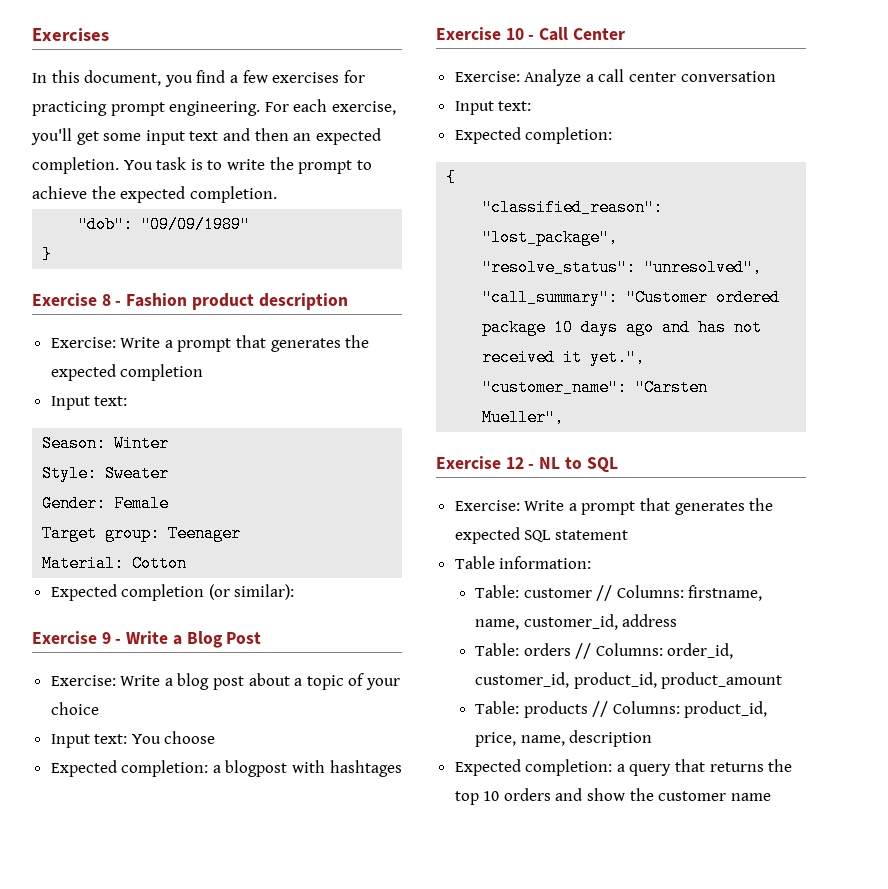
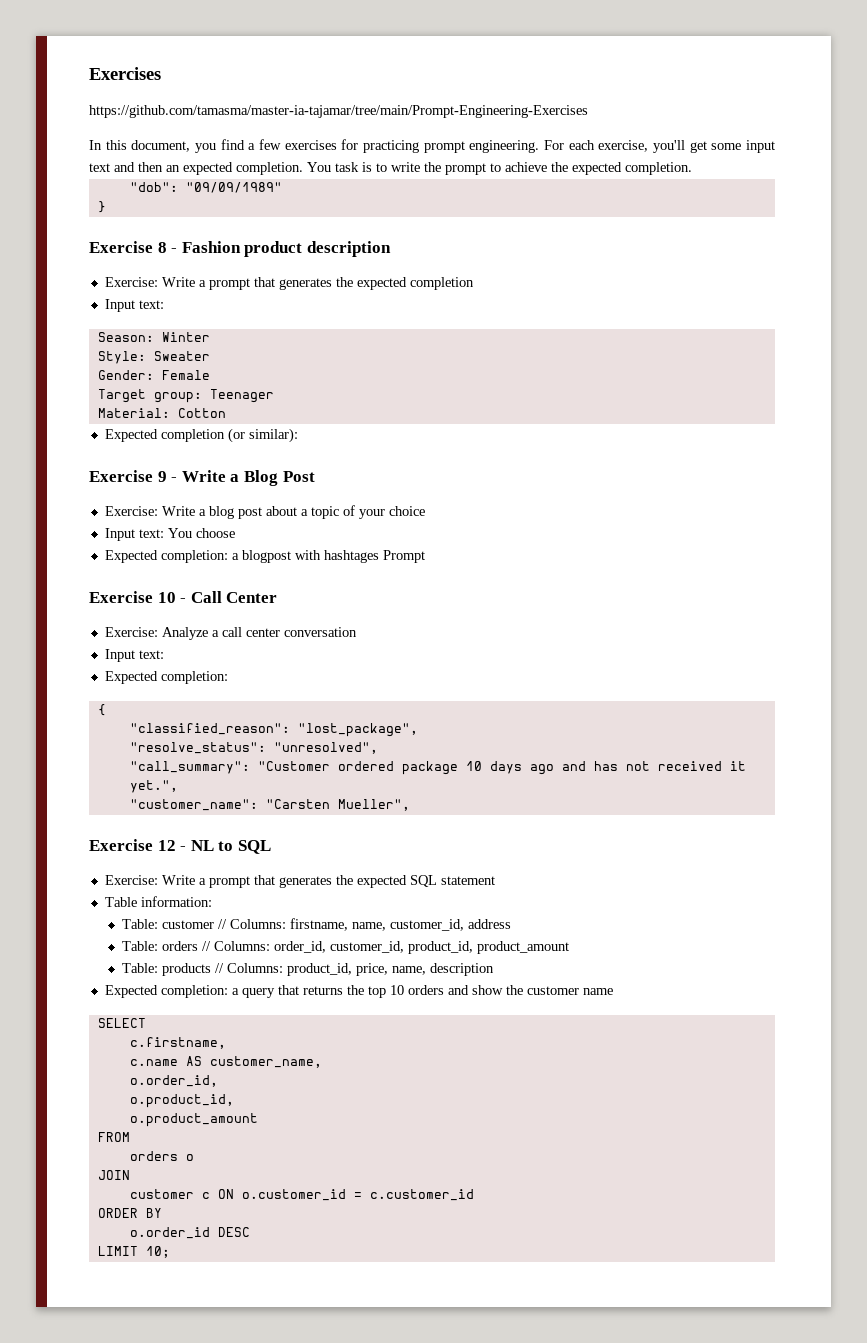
+ https://github.com/tamasma/master-ia-tajamar/tree/main/Prompt-Engineering-Exercises
- Expected completion: a blogpost with hashtages
+ Expected completion: a blogpost with hashtages Prompt
+ SELECT
+ c.firstname,
+ c.name AS customer_name,
+ o.order_id,
+ o.product_id,
+ o.product_amount
+ FROM
+ orders o
+ JOIN
+ customer c ON o.customer_id = c.customer_id
+ ORDER BY
+ o.order_id DESC
+ LIMIT 10;

